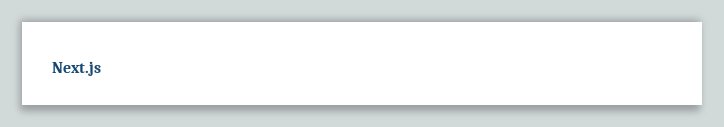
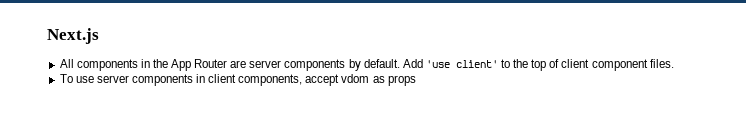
+ All components in the App Router are server components by default. Add 'use client' to the top of client component files.
+ To use server components in client components, accept vdom as props

